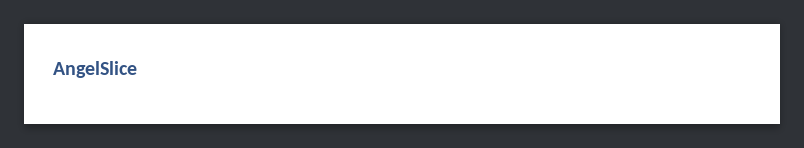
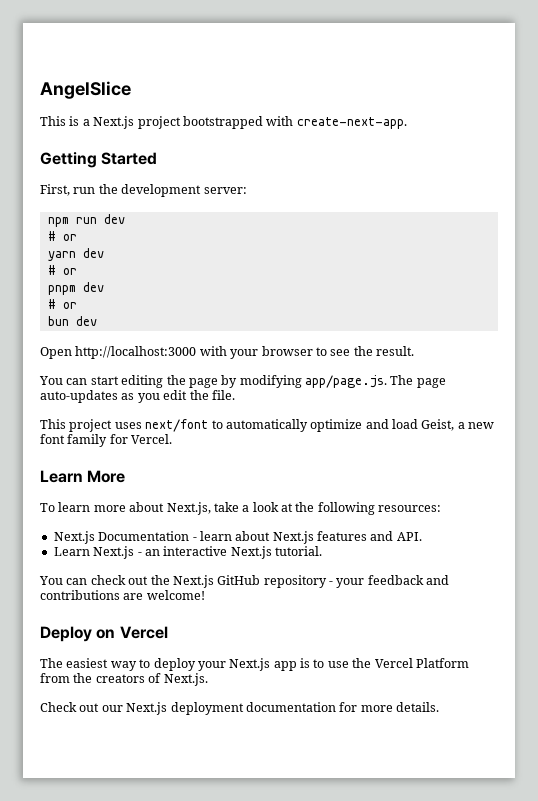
+ This is a Next.js project bootstrapped with create-next-app.
+ Getting Started
+ First, run the development server:
+ npm run dev
+ # or
+ yarn dev
+ # or
+ pnpm dev
+ # or
+ bun dev
+ Open http://localhost:3000 with your browser to see the result.
+ You can start editing the page by modifying app/page.js. The page auto-updates as you edit the file.
+ This project uses next/font to automatically optimize and load Geist, a new font family for Vercel.
+ Learn More
+ To learn more about Next.js, take a look at the following resources:
+ Next.js Documentation - learn about Next.js features and API.
+ Learn Next.js - an interactive Next.js tutorial.
+ You can check out the Next.js GitHub repository - your feedback and contributions are welcome!
+ Deploy on Vercel
+ The easiest way to deploy your Next.js app is to use the Vercel Platform from the creators of Next.js.
+ Check out our Next.js deployment documentation for more details.

